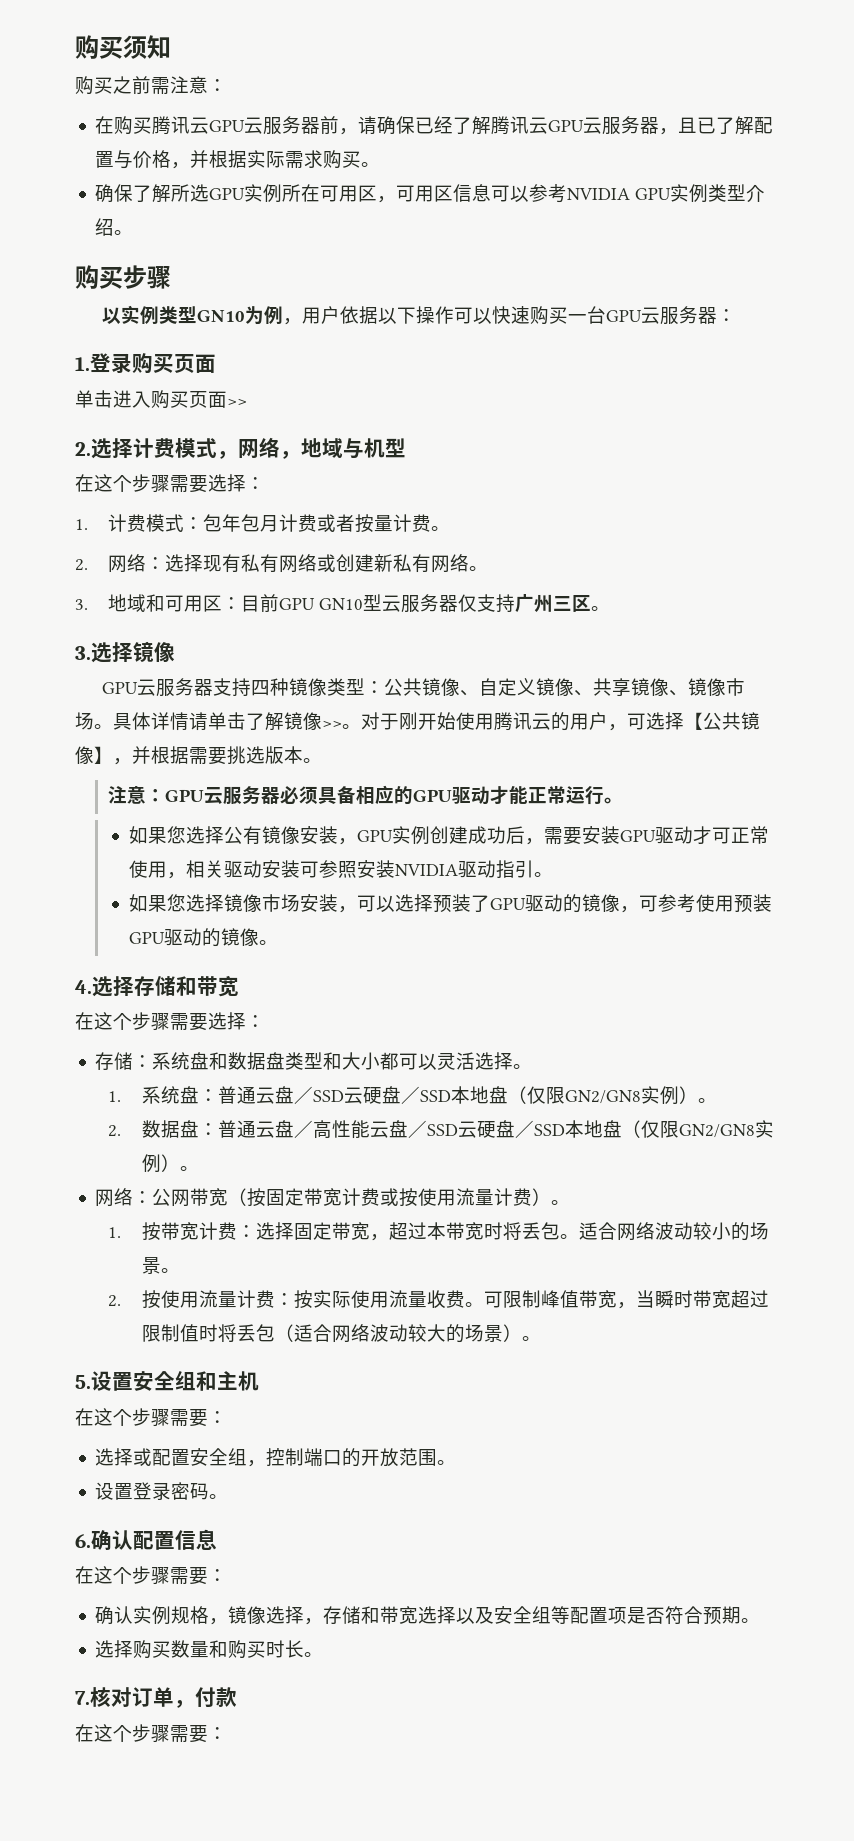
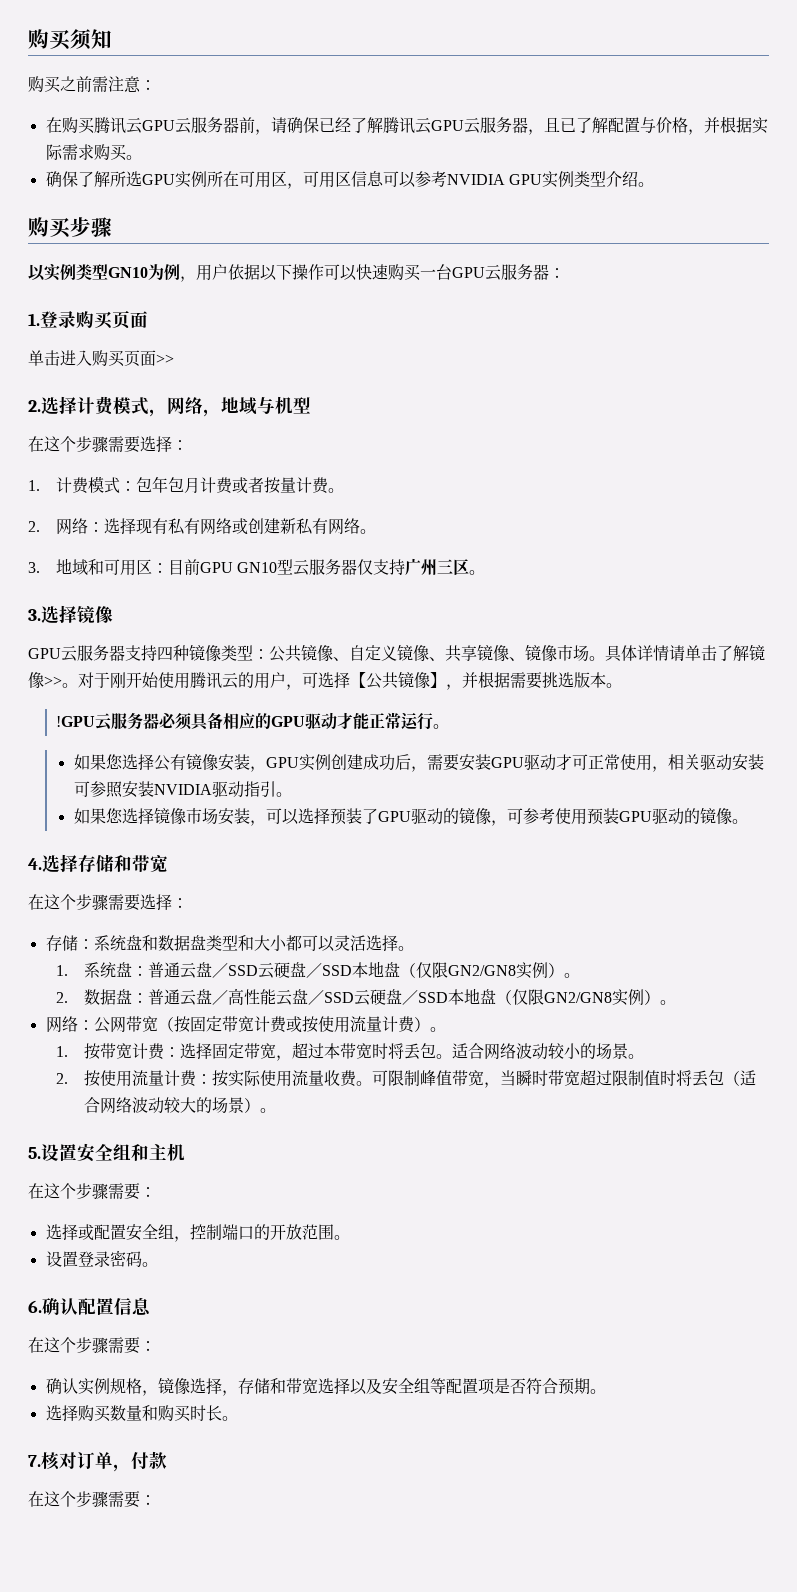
- 注意：GPU云服务器必须具备相应的GPU驱动才能正常运行。
+ !GPU云服务器必须具备相应的GPU驱动才能正常运行。

